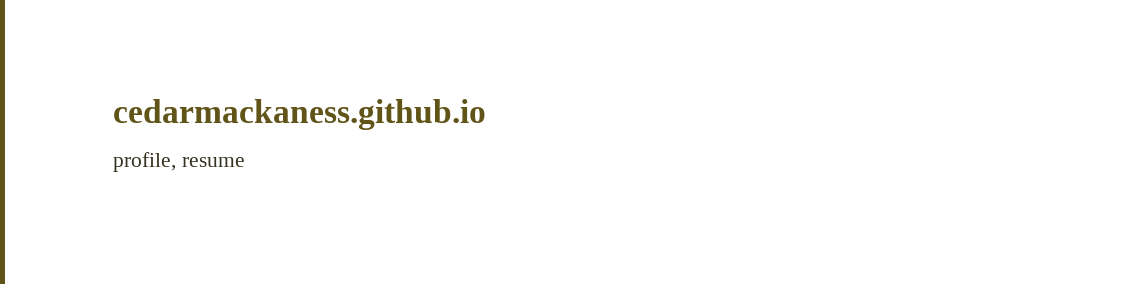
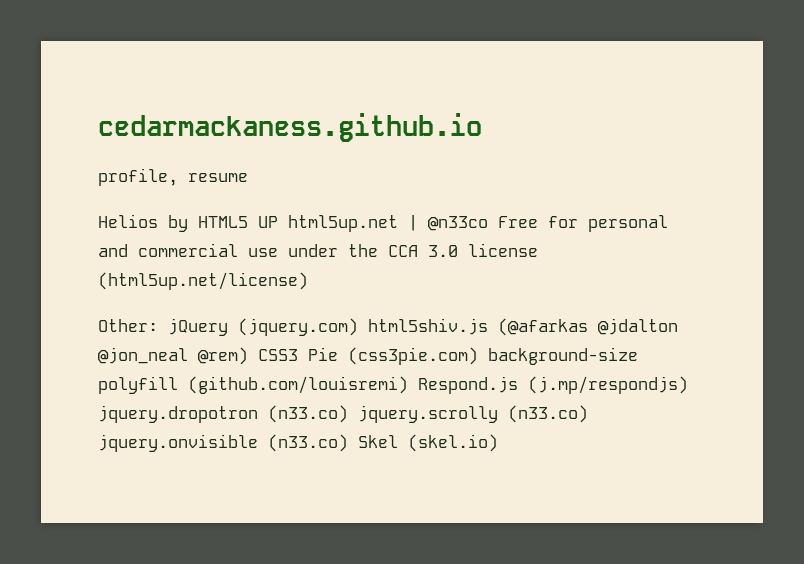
+ Helios by HTML5 UP html5up.net | @n33co Free for personal and commercial use under the CCA 3.0 license (html5up.net/license)
+ Other: jQuery (jquery.com) html5shiv.js (@afarkas @jdalton @jon_neal @rem) CSS3 Pie (css3pie.com) background-size polyfill (github.com/louisremi) Respond.js (j.mp/respondjs) jquery.dropotron (n33.co) jquery.scrolly (n33.co) jquery.onvisible (n33.co) Skel (skel.io)

